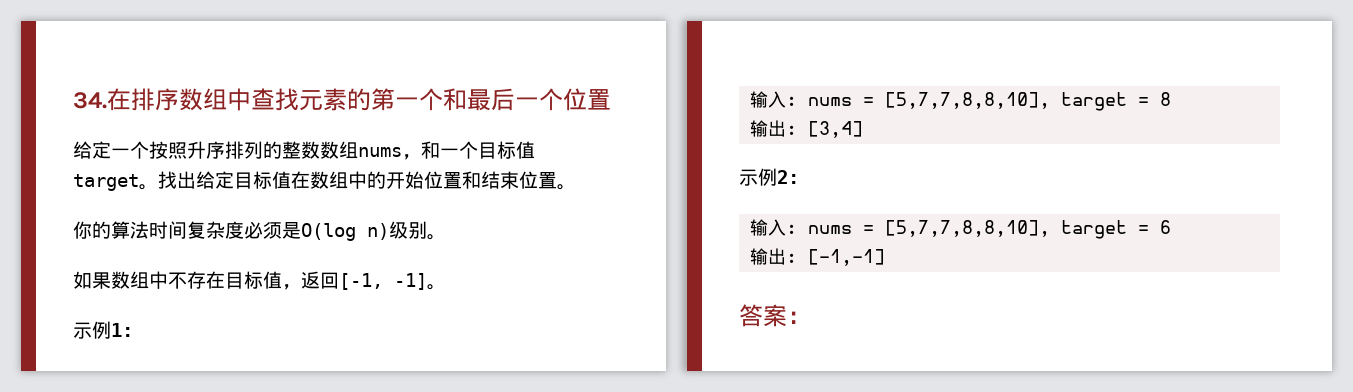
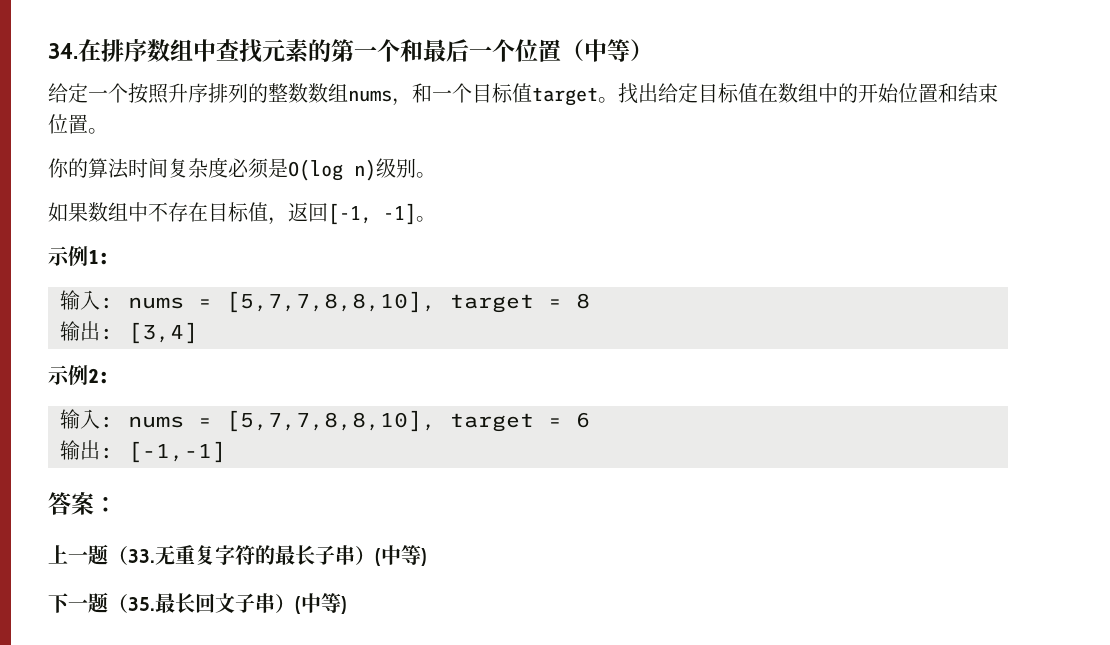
- 34.在排序数组中查找元素的第一个和最后一个位置
+ 34.在排序数组中查找元素的第一个和最后一个位置（中等）
+ 上一题（33.无重复字符的最长子串）(中等)
+ 下一题（35.最长回文子串）(中等)

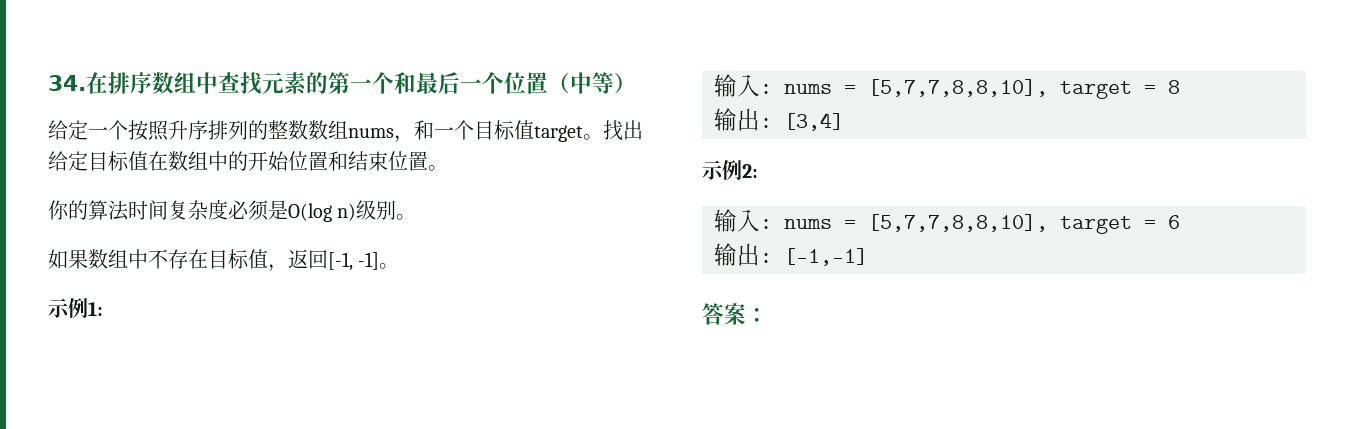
- 上一题（33.无重复字符的最长子串）(中等)
- 下一题（35.最长回文子串）(中等)

